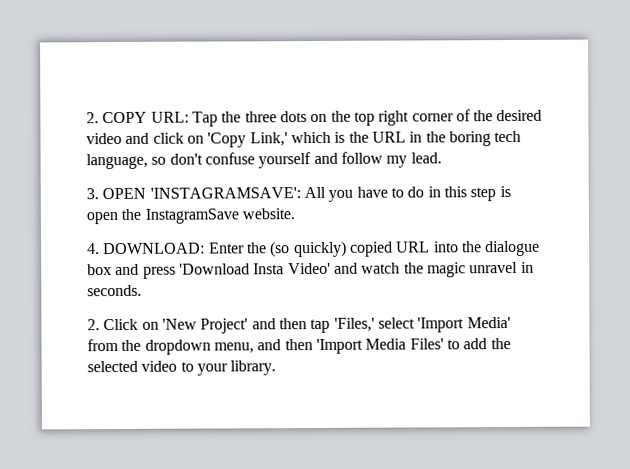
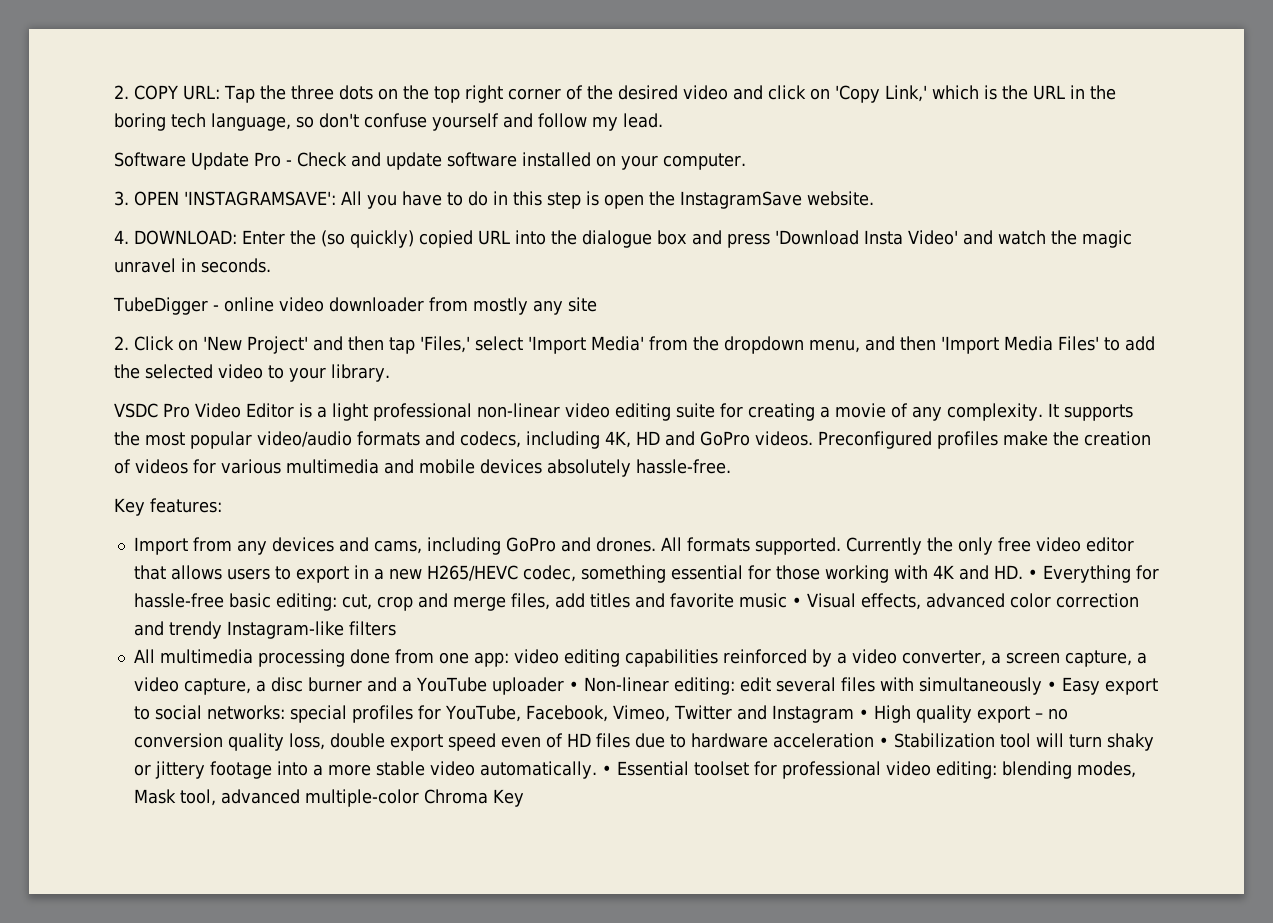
+ Software Update Pro - Check and update software installed on your computer.
+ TubeDigger - online video downloader from mostly any site
+ VSDC Pro Video Editor is a light professional non-linear video editing suite for creating a movie of any complexity. It supports the most popular video/audio formats and codecs, including 4K, HD and GoPro videos. Preconfigured profiles make the creation of videos for various multimedia and mobile devices absolutely hassle-free.
+ Key features:
+ Import from any devices and cams, including GoPro and drones. All formats supported. Сurrently the only free video editor that allows users to export in a new H265/HEVC codec, something essential for those working with 4K and HD. • Everything for hassle-free basic editing: cut, crop and merge files, add titles and favorite music • Visual effects, advanced color correction and trendy Instagram-like filters
+ All multimedia processing done from one app: video editing capabilities reinforced by a video converter, a screen capture, a video capture, a disc burner and a YouTube uploader • Non-linear editing: edit several files with simultaneously • Easy export to social networks: special profiles for YouTube, Facebook, Vimeo, Twitter and Instagram • High quality export – no conversion quality loss, double export speed even of HD files due to hardware acceleration • Stabilization tool will turn shaky or jittery footage into a more stable video automatically. • Essential toolset for professional video editing: blending modes, Mask tool, advanced multiple-color Chroma Key

